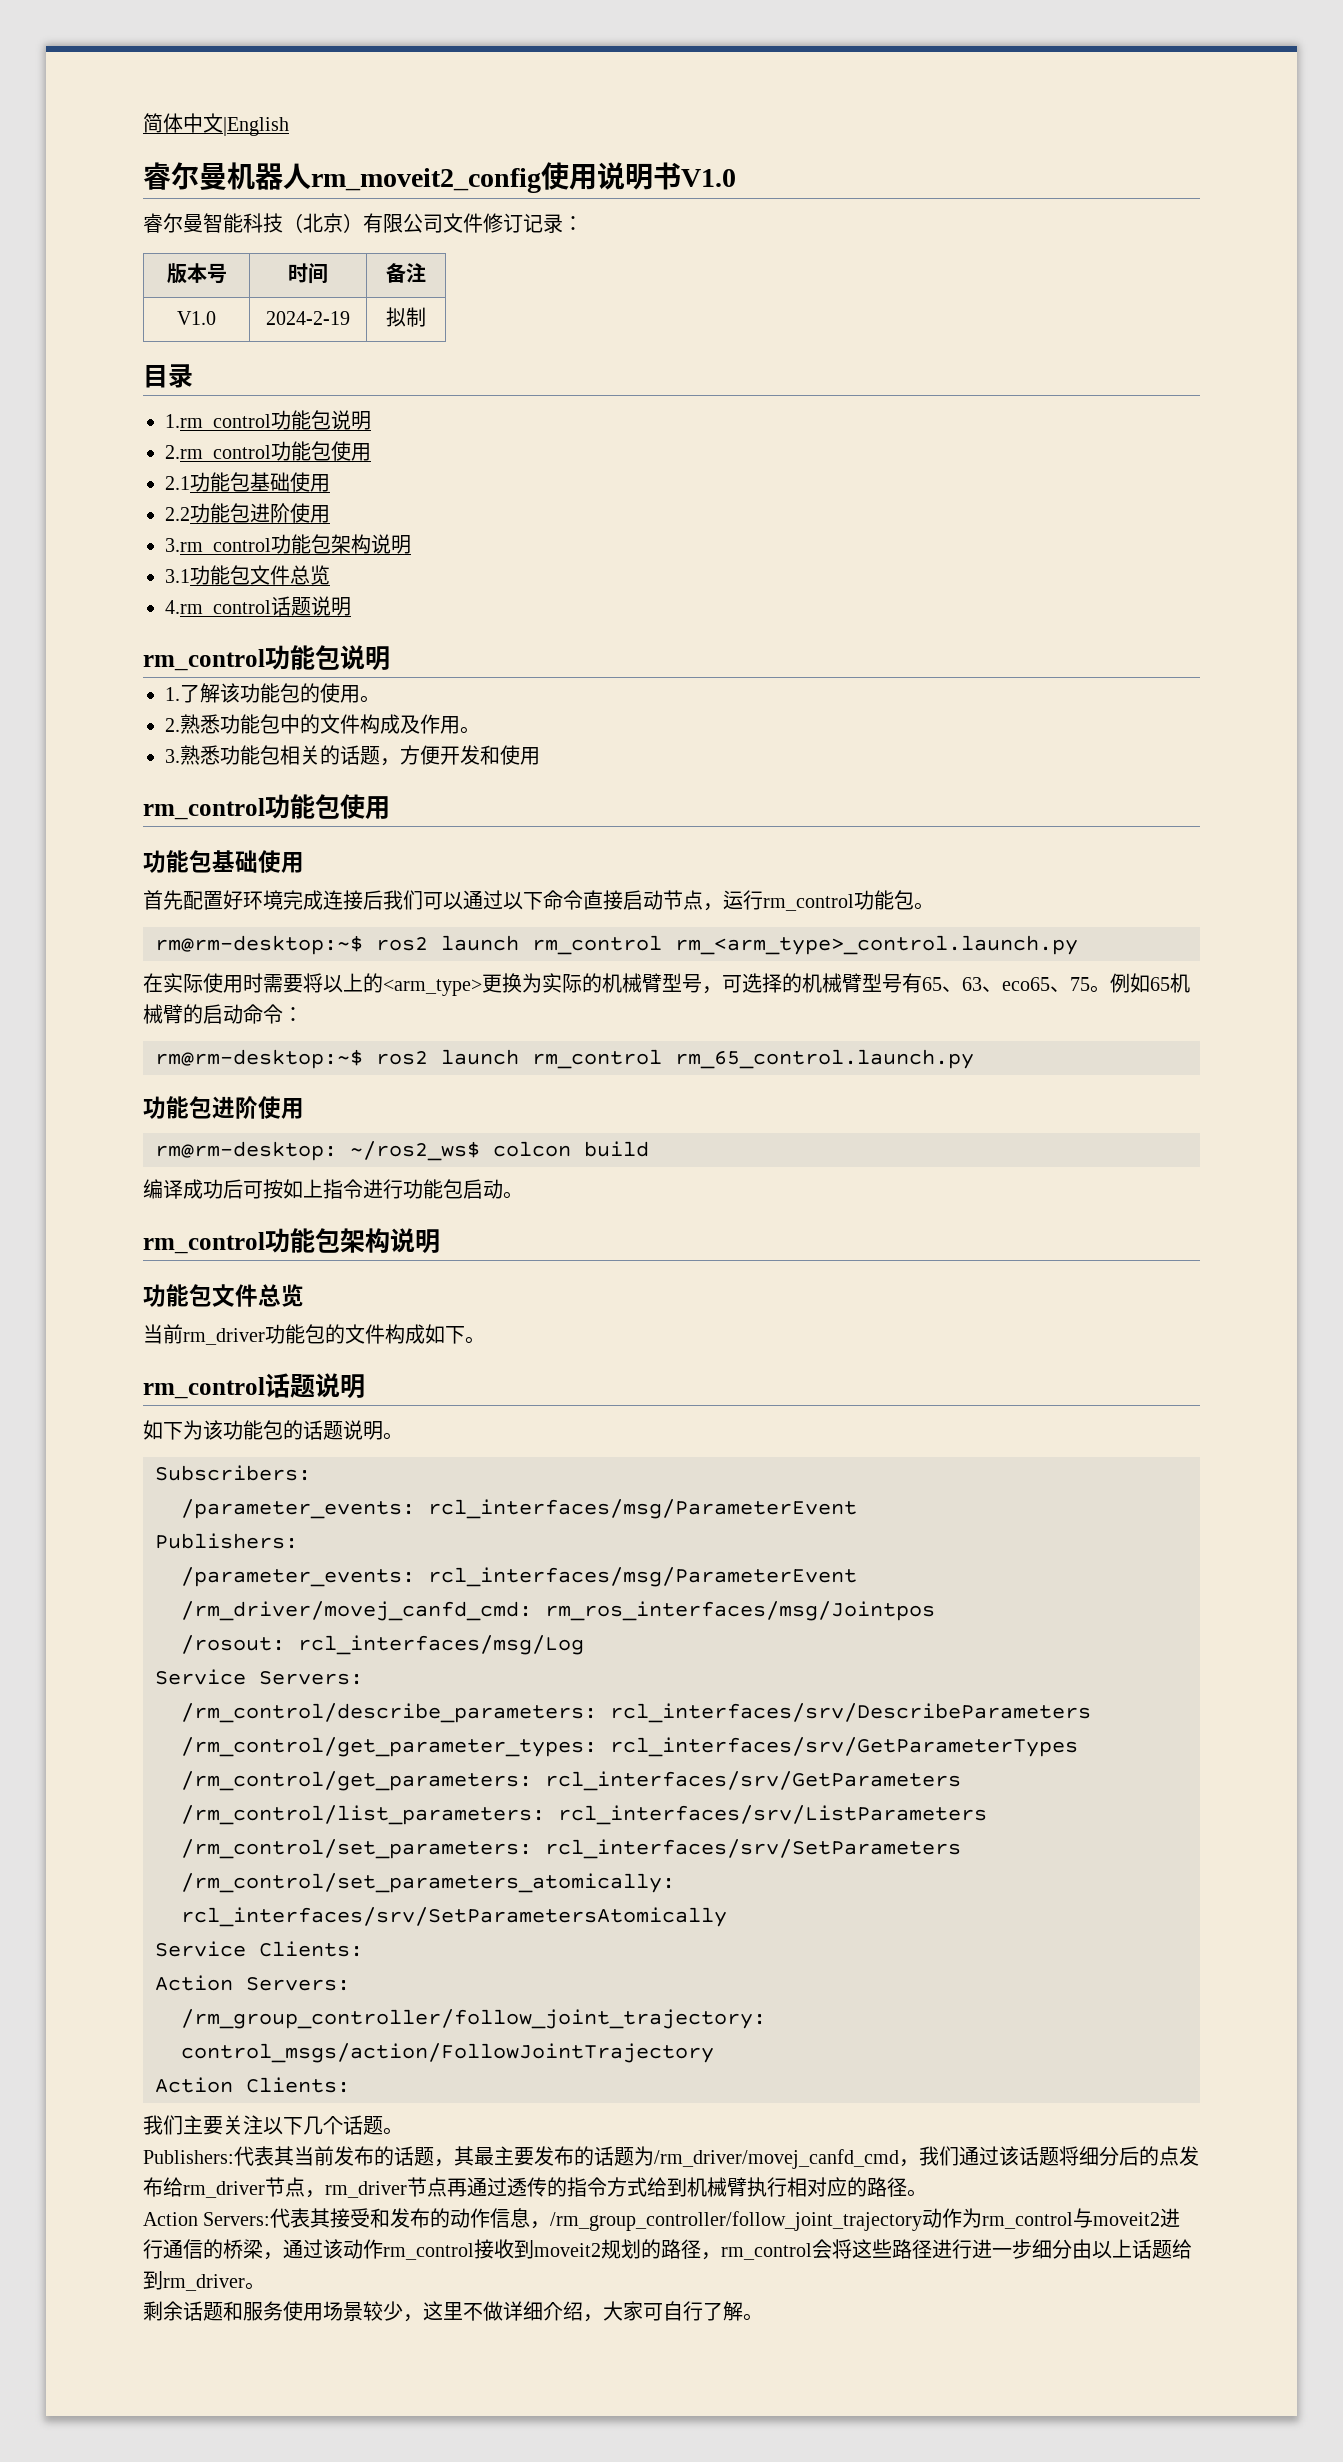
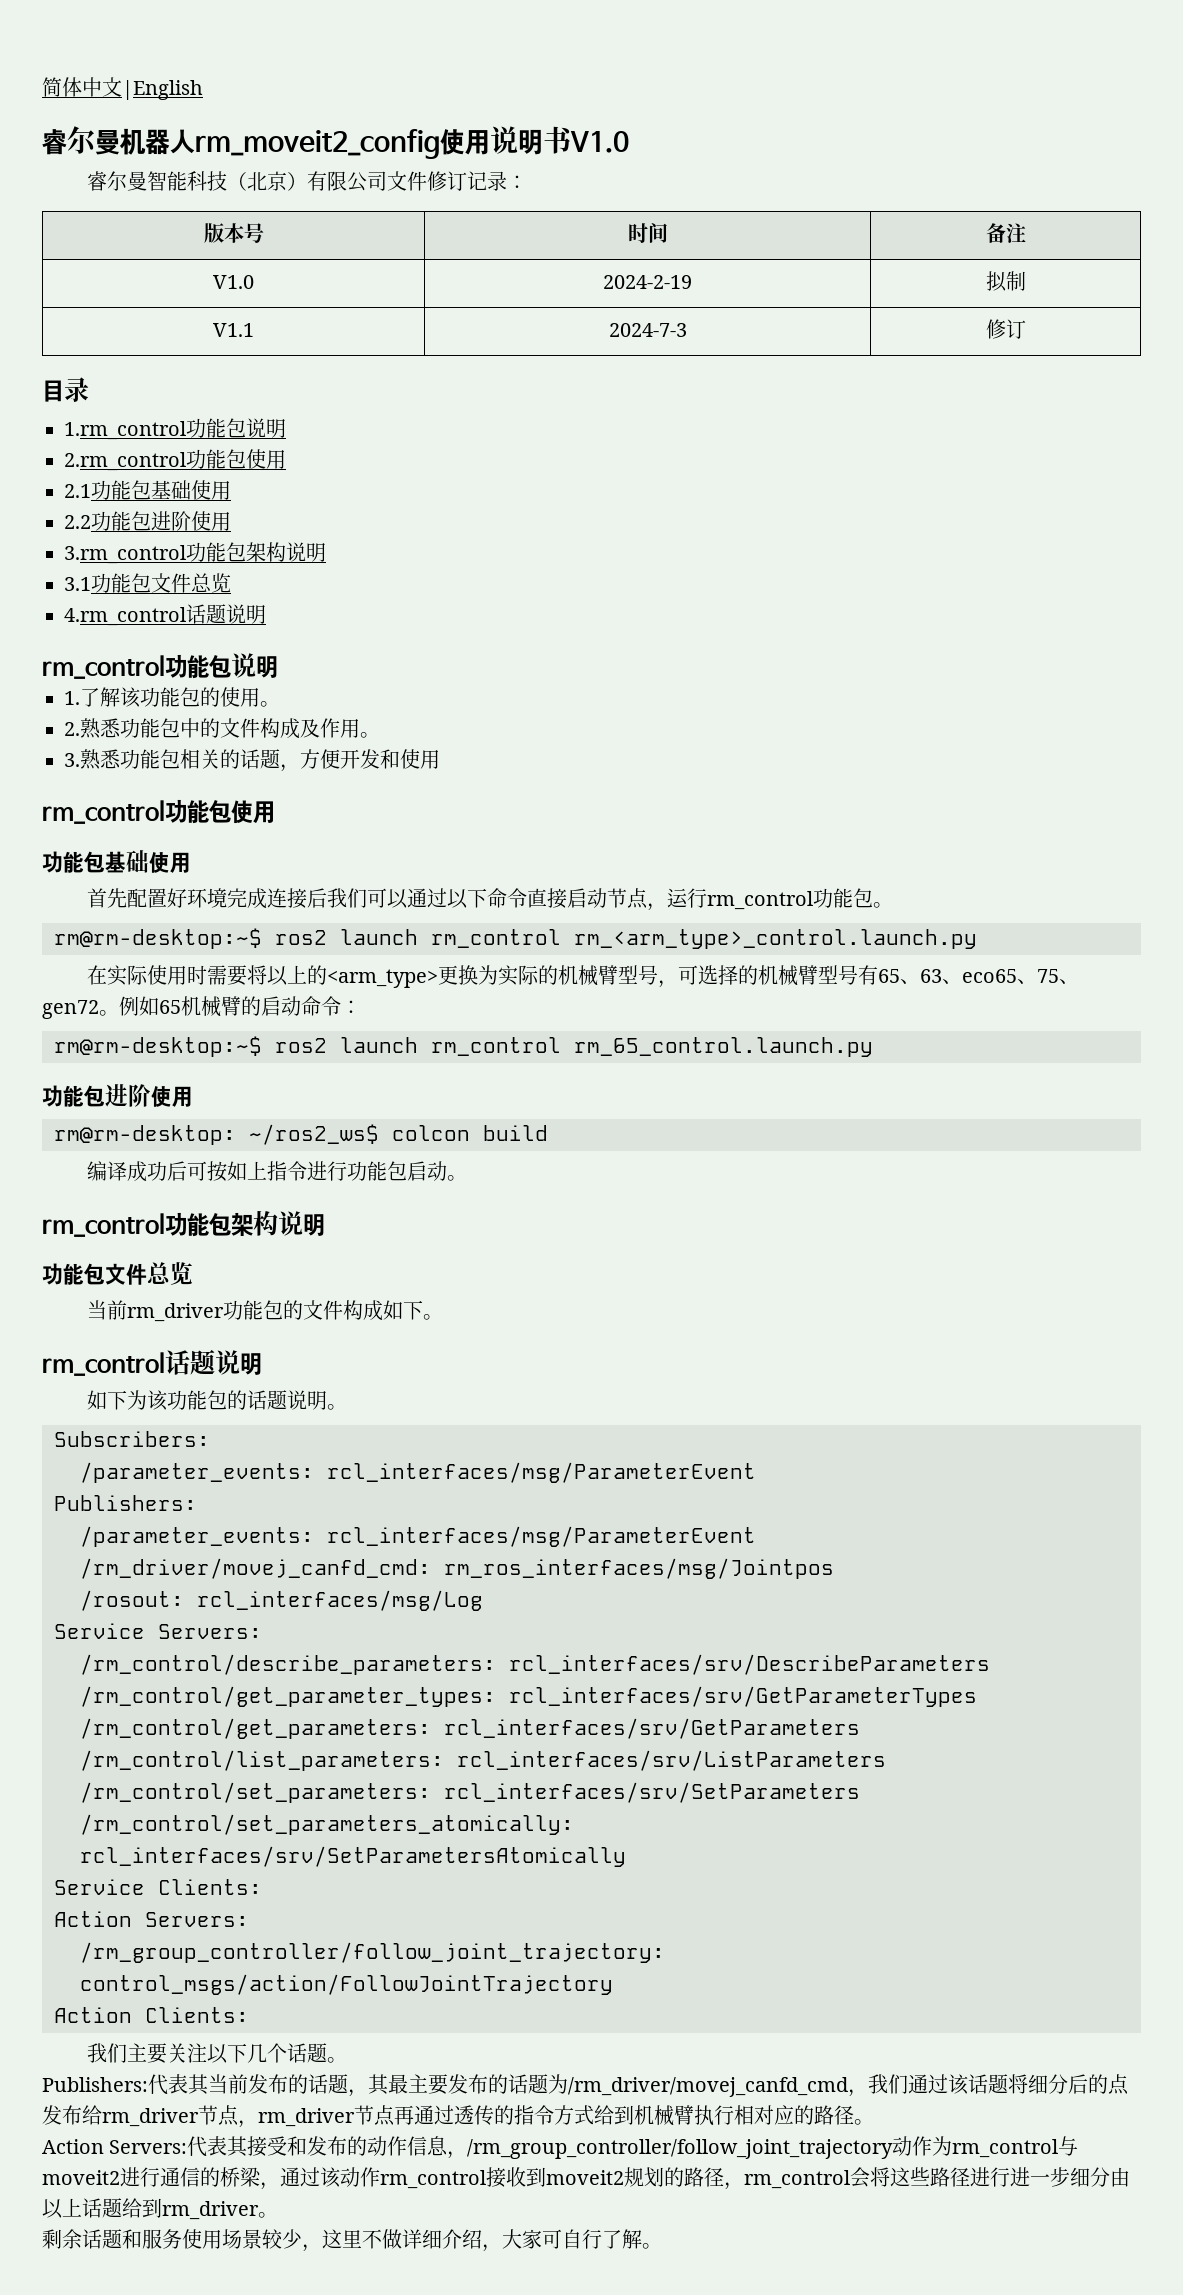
+ V1.1 | 2024-7-3 | 修订
- 在实际使用时需要将以上的<arm_type>更换为实际的机械臂型号，可选择的机械臂型号有65、63、eco65、75。
+ 在实际使用时需要将以上的<arm_type>更换为实际的机械臂型号，可选择的机械臂型号有65、63、eco65、75、gen72。

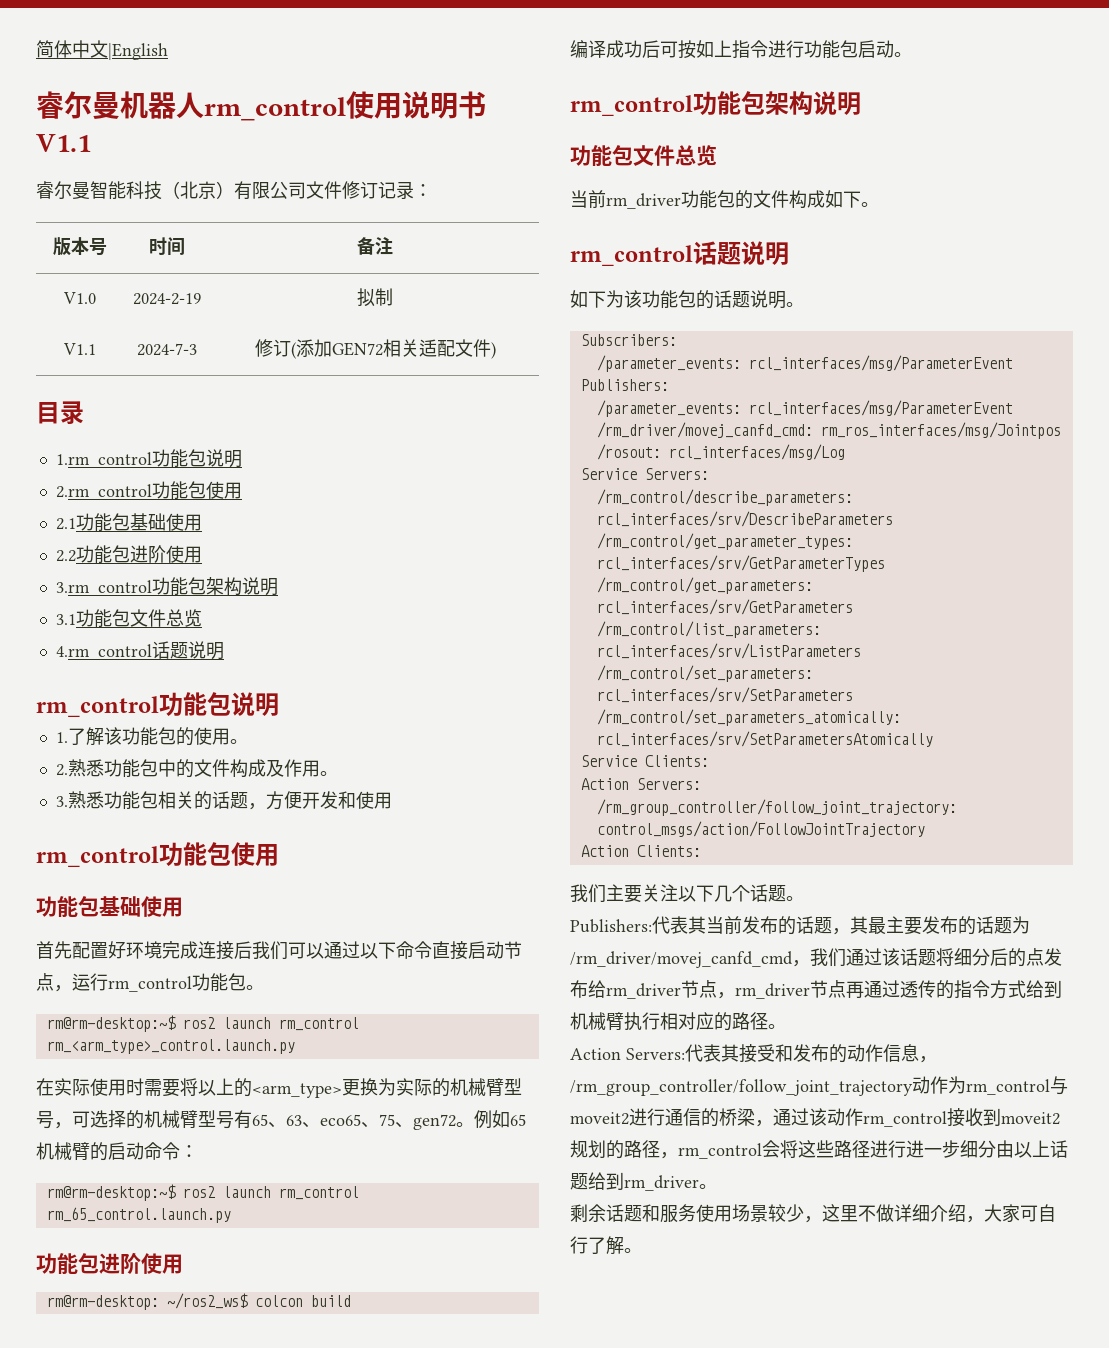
- 睿尔曼机器人rm_moveit2_config使用说明书V1.0
+ 睿尔曼机器人rm_control使用说明书V1.1
- V1.1 | 2024-7-3 | 修订
+ V1.1 | 2024-7-3 | 修订(添加GEN72相关适配文件)

